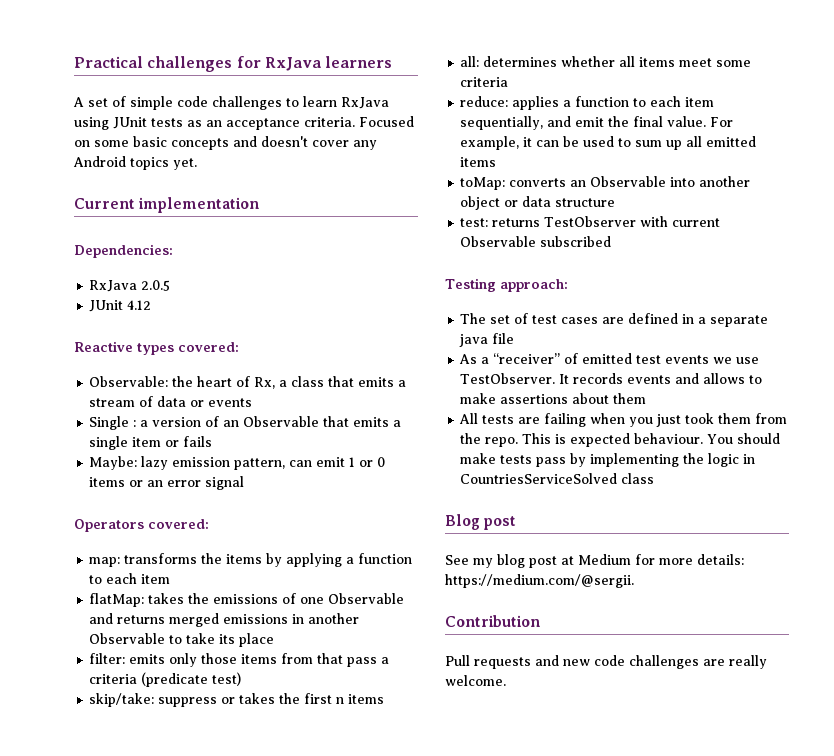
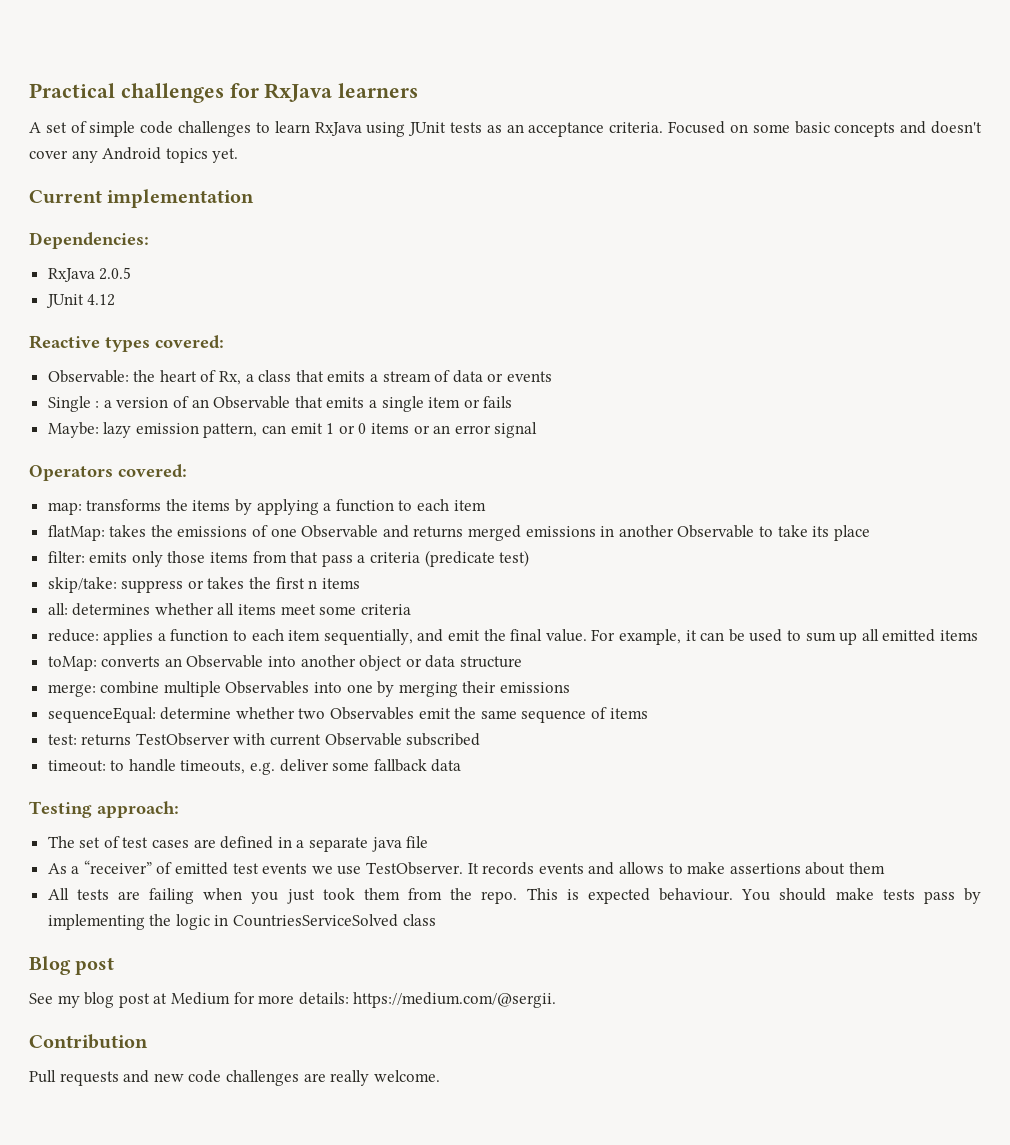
+ merge: combine multiple Observables into one by merging their emissions
+ sequenceEqual: determine whether two Observables emit the same sequence of items
+ timeout: to handle timeouts, e.g. deliver some fallback data

